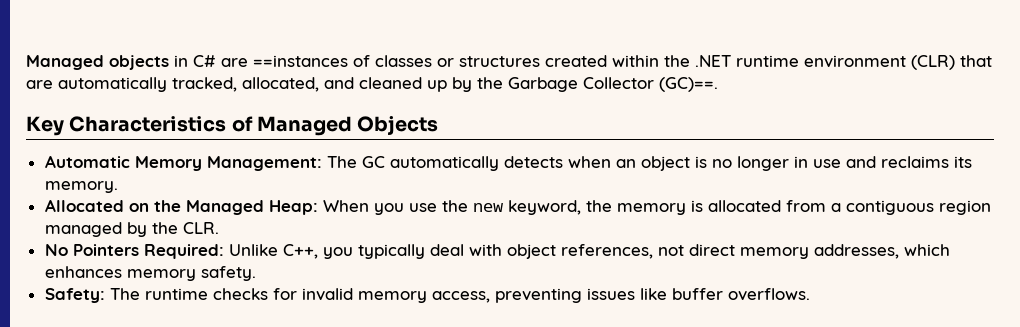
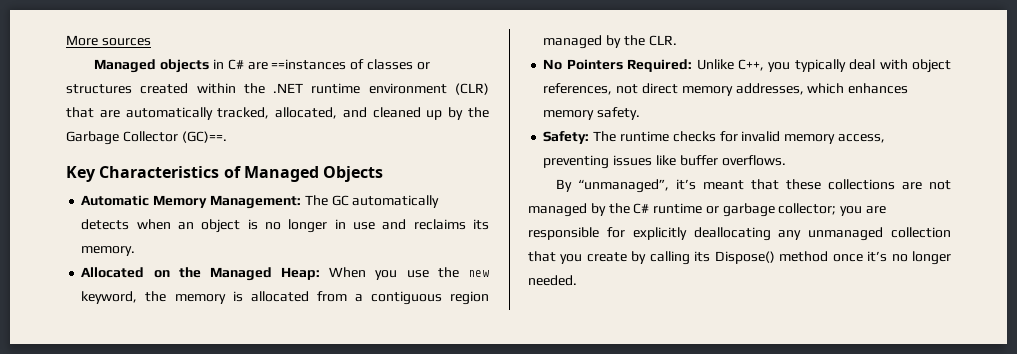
+ More sources
+ By “unmanaged”, it’s meant that these collections are not managed by the C# runtime or garbage collector; you are responsible for explicitly deallocating any unmanaged collection that you create by calling its Dispose() method once it’s no longer needed.

